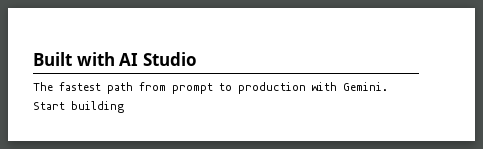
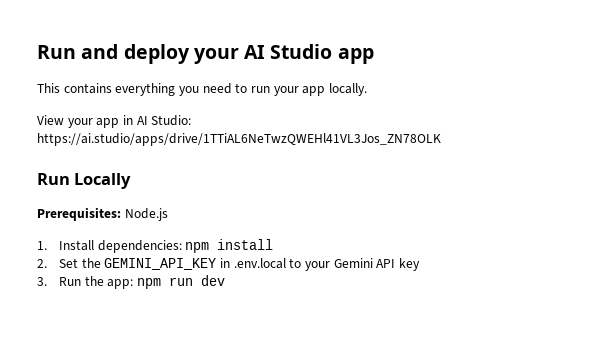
- Built with AI Studio
- The fastest path from prompt to production with Gemini.
- Start building
+ Run and deploy your AI Studio app
+ This contains everything you need to run your app locally.
+ View your app in AI Studio: https://ai.studio/apps/drive/1TTiAL6NeTwzQWEHl41VL3Jos_ZN78OLK
+ Run Locally
+ Prerequisites: Node.js
+ 1. Install dependencies: npm install
+ 2. Set the GEMINI_API_KEY in .env.local to your Gemini API key
+ 3. Run the app: npm run dev

